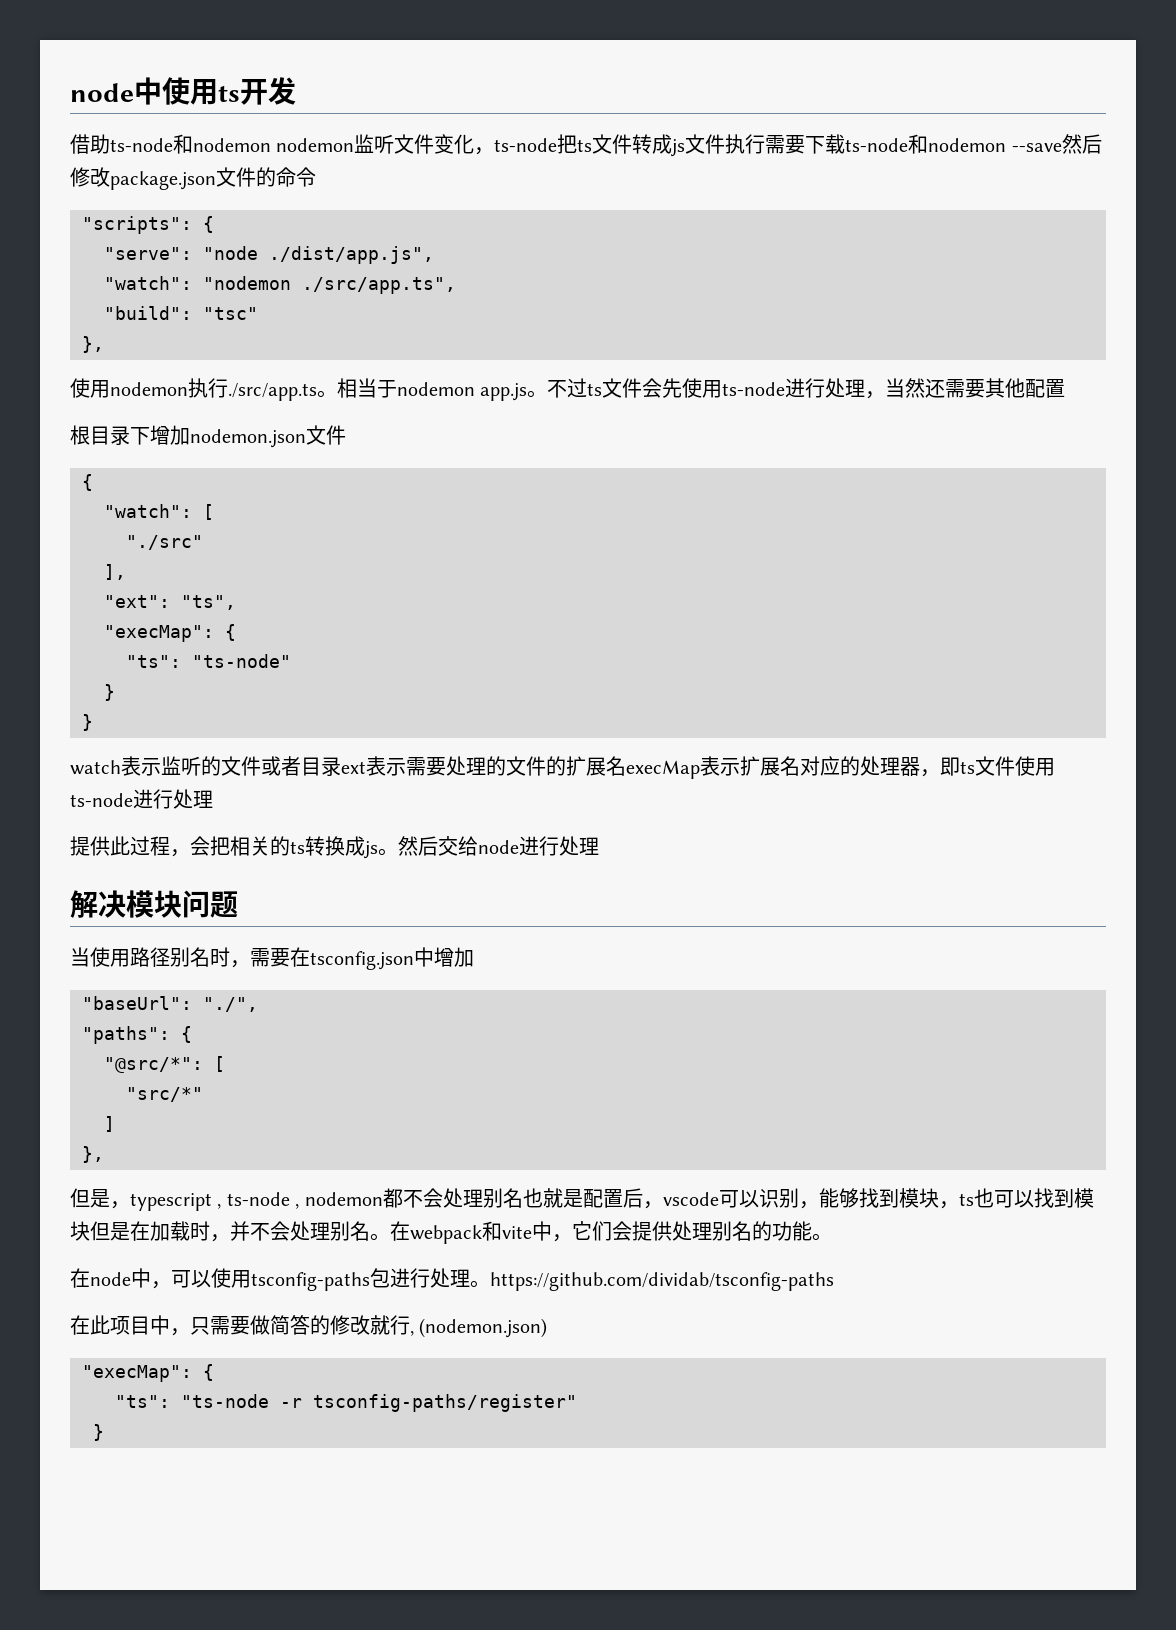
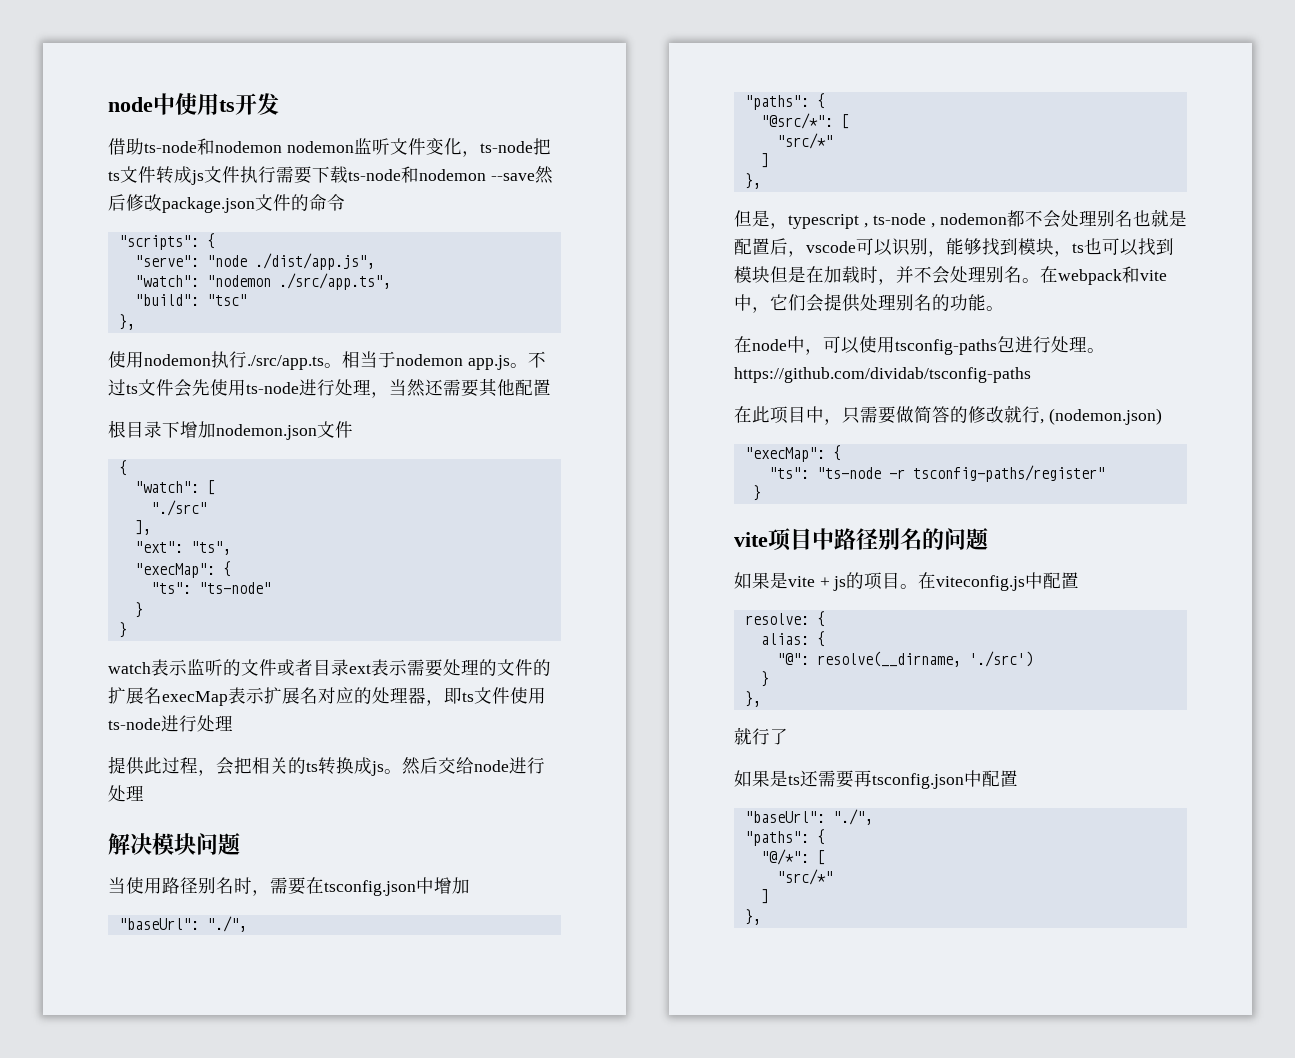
+ vite项目中路径别名的问题
+ 如果是vite + js的项目。在viteconfig.js中配置
+ resolve: {
+ alias: {
+ "@": resolve(__dirname, './src')
+ }
+ },
+ 就行了
+ 如果是ts还需要再tsconfig.json中配置
+ "baseUrl": "./",
+ "paths": {
+ "@/*": [
+ "src/*"
+ ]
+ },

